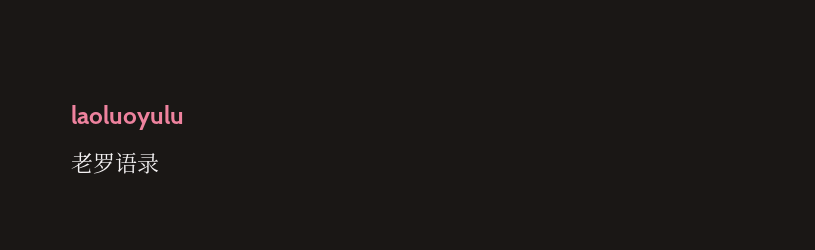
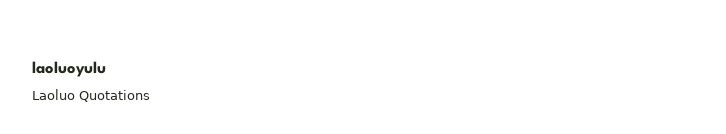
- 老罗语录
+ Laoluo Quotations

